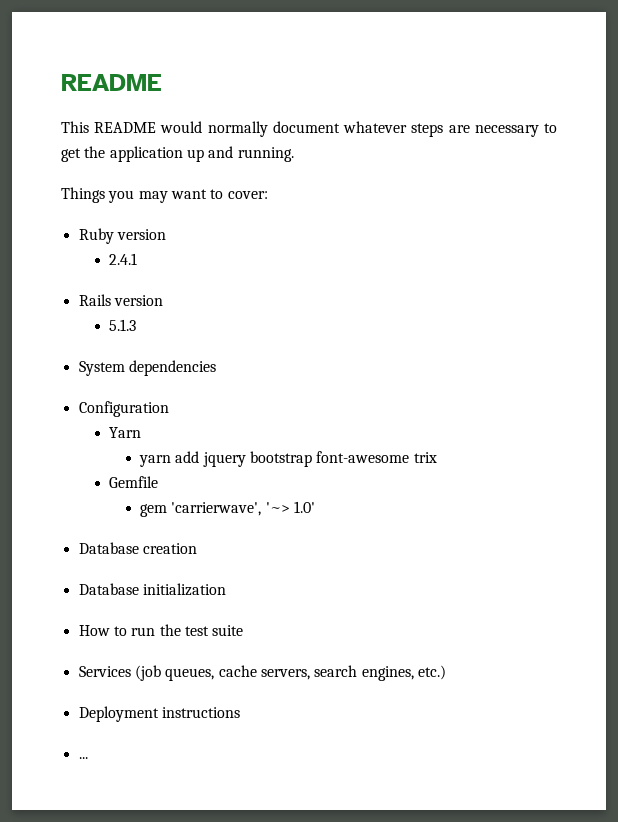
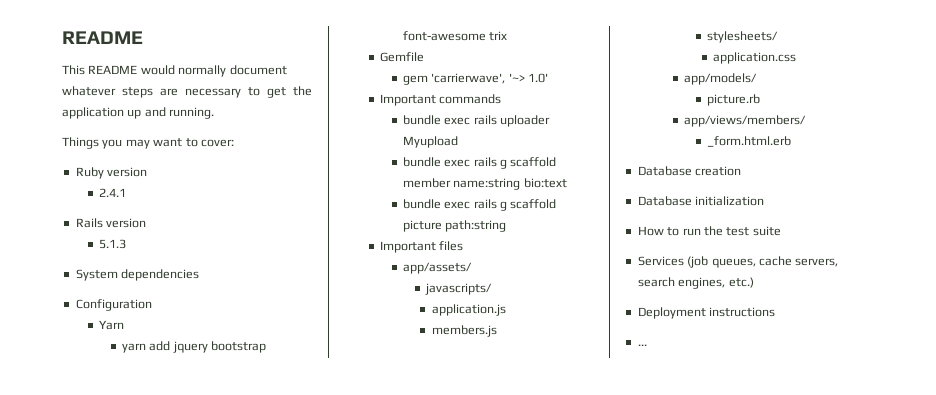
+ Important commands
+ bundle exec rails uploader Myupload
+ bundle exec rails g scaffold member name:string bio:text
+ bundle exec rails g scaffold picture path:string
+ Important files
+ app/assets/
+ javascripts/
+ application.js
+ members.js
+ stylesheets/
+ application.css
+ app/models/
+ picture.rb
+ app/views/members/
+ _form.html.erb

